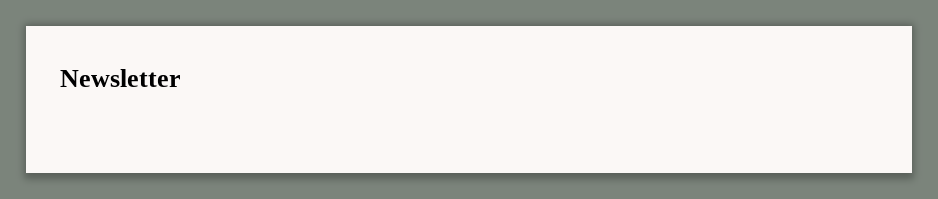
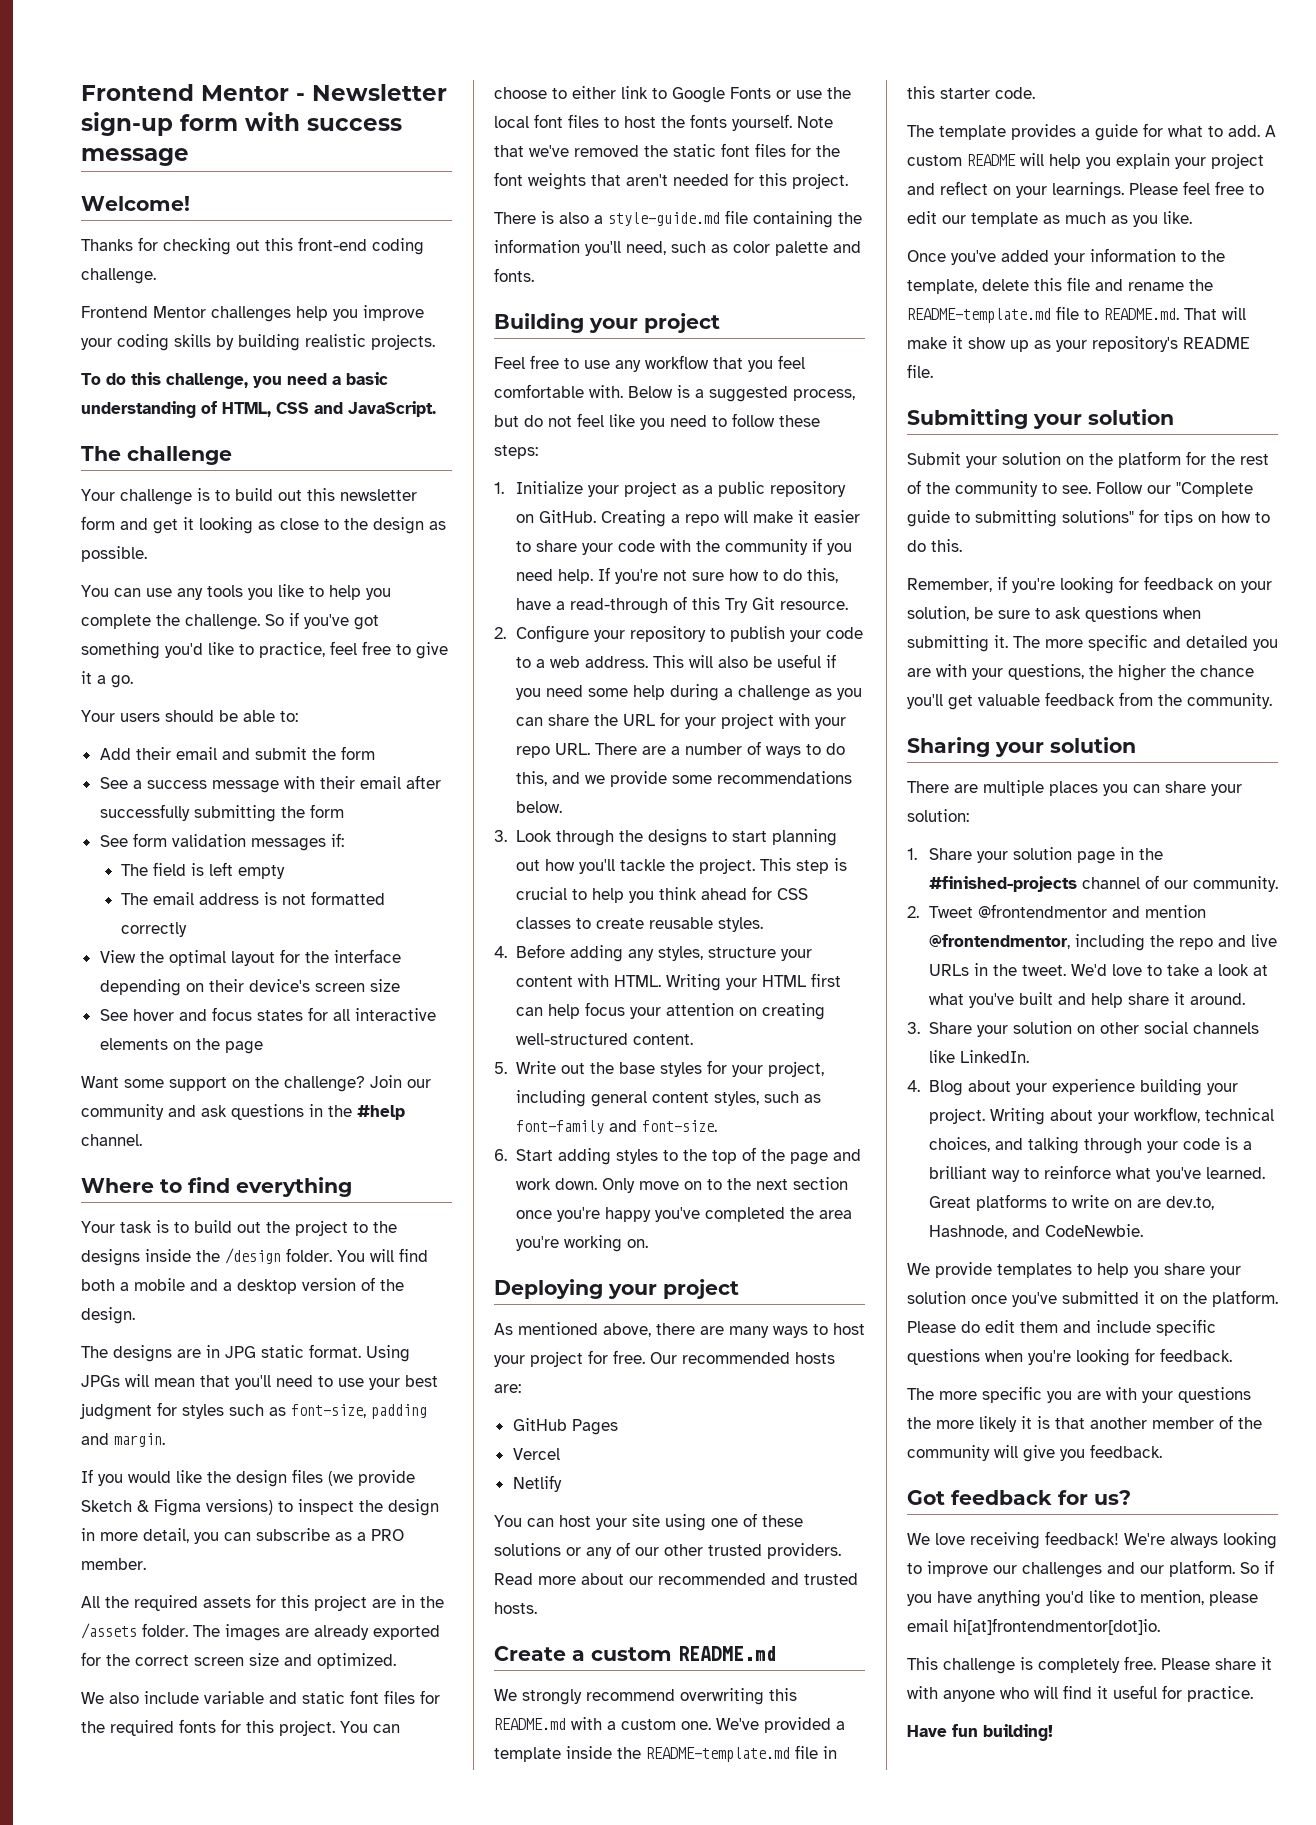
- Newsletter
+ Frontend Mentor - Newsletter sign-up form with success message
+ Welcome!
+ Thanks for checking out this front-end coding challenge.
+ Frontend Mentor challenges help you improve your coding skills by building realistic projects.
+ To do this challenge, you need a basic understanding of HTML, CSS and JavaScript.
+ The challenge
+ Your challenge is to build out this newsletter form and get it looking as close to the design as possible.
+ You can use any tools you like to help you complete the challenge. So if you've got something you'd like to practice, feel free to give it a go.
+ Your users should be able to:
+ Add their email and submit the form
+ See a success message with their email after successfully submitting the form
+ See form validation messages if:
+ The field is left empty
+ The email address is not formatted correctly
+ View the optimal layout for the interface depending on their device's screen size
+ See hover and focus states for all interactive elements on the page
+ Want some support on the challenge? Join our community and ask questions in the #help channel.
+ Where to find everything
+ Your task is to build out the project to the designs inside the /design folder. You will find both a mobile and a desktop version of the design.
+ The designs are in JPG static format. Using JPGs will mean that you'll need to use your best judgment for styles such as font-size, padding and margin.
+ If you would like the design files (we provide Sketch & Figma versions) to inspect the design in more detail, you can subscribe as a PRO member.
+ All the required assets for this project are in the /assets folder. The images are already exported for the correct screen size and optimized.
+ We also include variable and static font files for the required fonts for this project. You can choose to either link to Google Fonts or use the local font files to host the fonts yourself. Note that we've removed the static font files for the font weights that aren't needed for this project.
+ There is also a style-guide.md file containing the information you'll need, such as color palette and fonts.
+ Building your project
+ Feel free to use any workflow that you feel comfortable with. Below is a suggested process, but do not feel like you need to follow these steps:
+ 1. Initialize your project as a public repository on GitHub. Creating a repo will make it easier to share your code with the community if you need help. If you're not sure how to do this, have a read-through of this Try Git resource.
+ 2. Configure your repository to publish your code to a web address. This will also be useful if you need some help during a challenge as you can share the URL for your project with your repo URL. There are a number of ways to do this, and we provide some recommendations below.
+ 3. Look through the designs to start planning out how you'll tackle the project. This step is crucial to help you think ahead for CSS classes to create reusable styles.
+ 4. Before adding any styles, structure your content with HTML. Writing your HTML first can help focus your attention on creating well-structured content.
+ 5. Write out the base styles for your project, including general content styles, such as font-family and font-size.
+ 6. Start adding styles to the top of the page and work down. Only move on to the next section once you're happy you've completed the area you're working on.
+ Deploying your project
+ As mentioned above, there are many ways to host your project for free. Our recommended hosts are:
+ GitHub Pages
+ Vercel
+ Netlify
+ You can host your site using one of these solutions or any of our other trusted providers. Read more about our recommended and trusted hosts.
+ Create a custom README.md
+ We strongly recommend overwriting this README.md with a custom one. We've provided a template inside the README-template.md file in this starter code.
+ The template provides a guide for what to add. A custom README will help you explain your project and reflect on your learnings. Please feel free to edit our template as much as you like.
+ Once you've added your information to the template, delete this file and rename the README-template.md file to README.md. That will make it show up as your repository's README file.
+ Submitting your solution
+ Submit your solution on the platform for the rest of the community to see. Follow our "Complete guide to submitting solutions" for tips on how to do this.
+ Remember, if you're looking for feedback on your solution, be sure to ask questions when submitting it. The more specific and detailed you are with your questions, the higher the chance you'll get valuable feedback from the community.
+ Sharing your solution
+ There are multiple places you can share your solution:
+ 1. Share your solution page in the #finished-projects channel of our community.
+ 2. Tweet @frontendmentor and mention @frontendmentor, including the repo and live URLs in the tweet. We'd love to take a look at what you've built and help share it around.
+ 3. Share your solution on other social channels like LinkedIn.
+ 4. Blog about your experience building your project. Writing about your workflow, technical choices, and talking through your code is a brilliant way to reinforce what you've learned. Great platforms to write on are dev.to, Hashnode, and CodeNewbie.
+ We provide templates to help you share your solution once you've submitted it on the platform. Please do edit them and include specific questions when you're looking for feedback.
+ The more specific you are with your questions the more likely it is that another member of the community will give you feedback.
+ Got feedback for us?
+ We love receiving feedback! We're always looking to improve our challenges and our platform. So if you have anything you'd like to mention, please email hi[at]frontendmentor[dot]io.
+ This challenge is completely free. Please share it with anyone who will find it useful for practice.
+ Have fun building!

